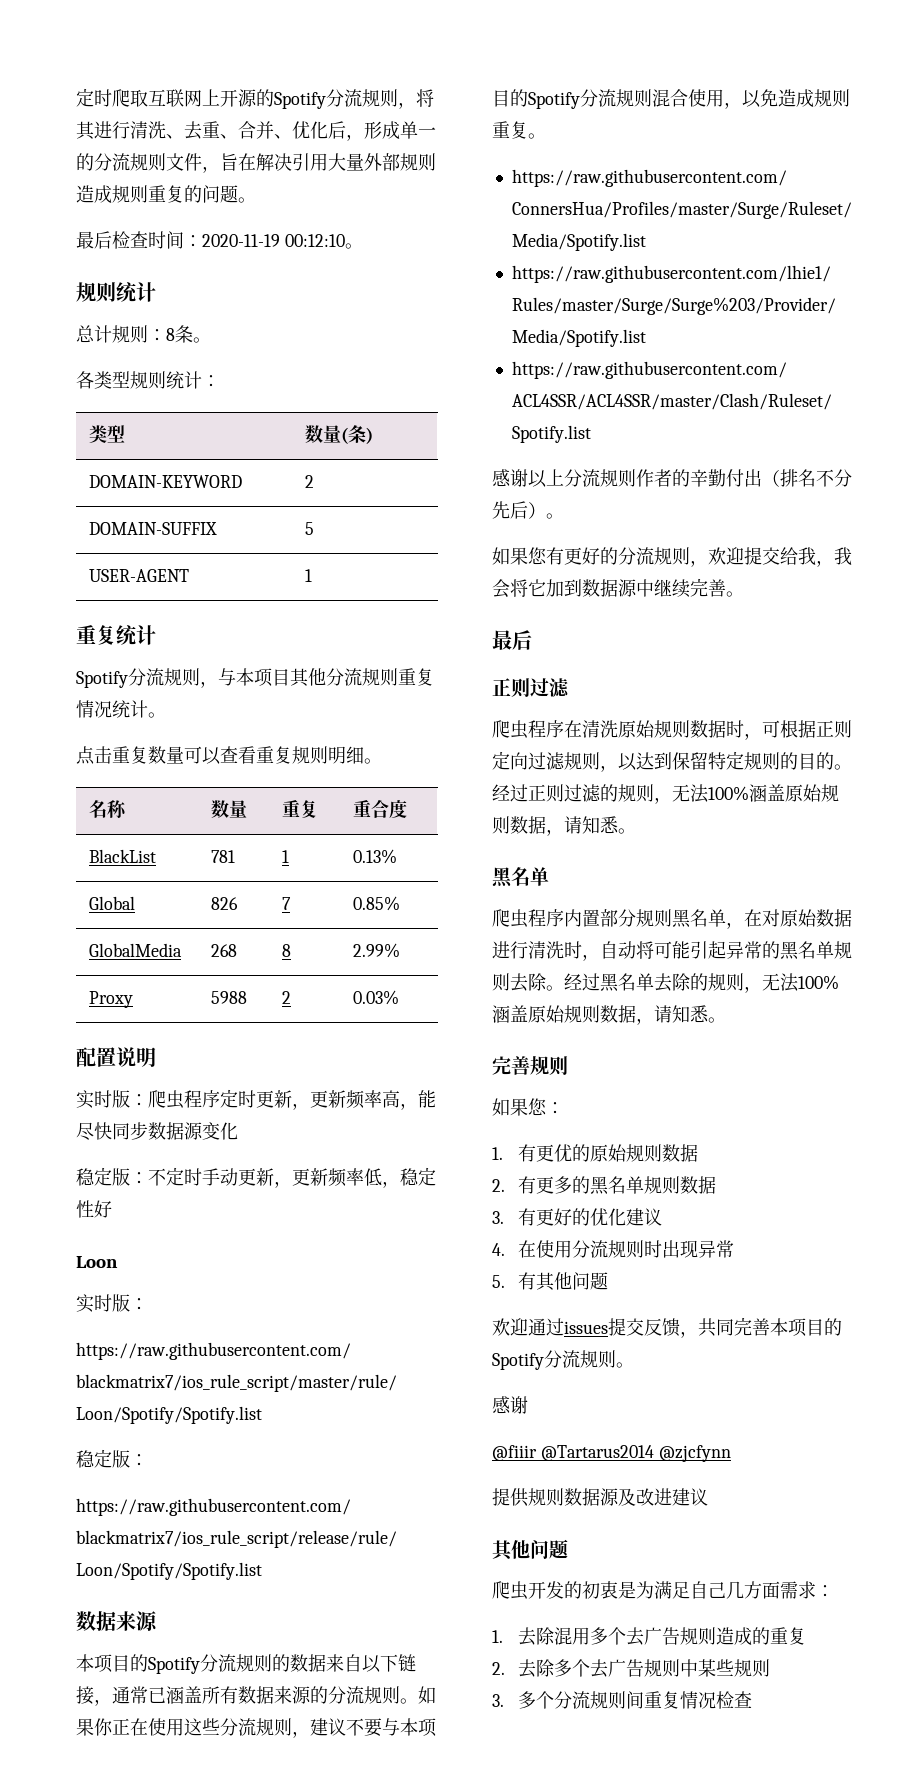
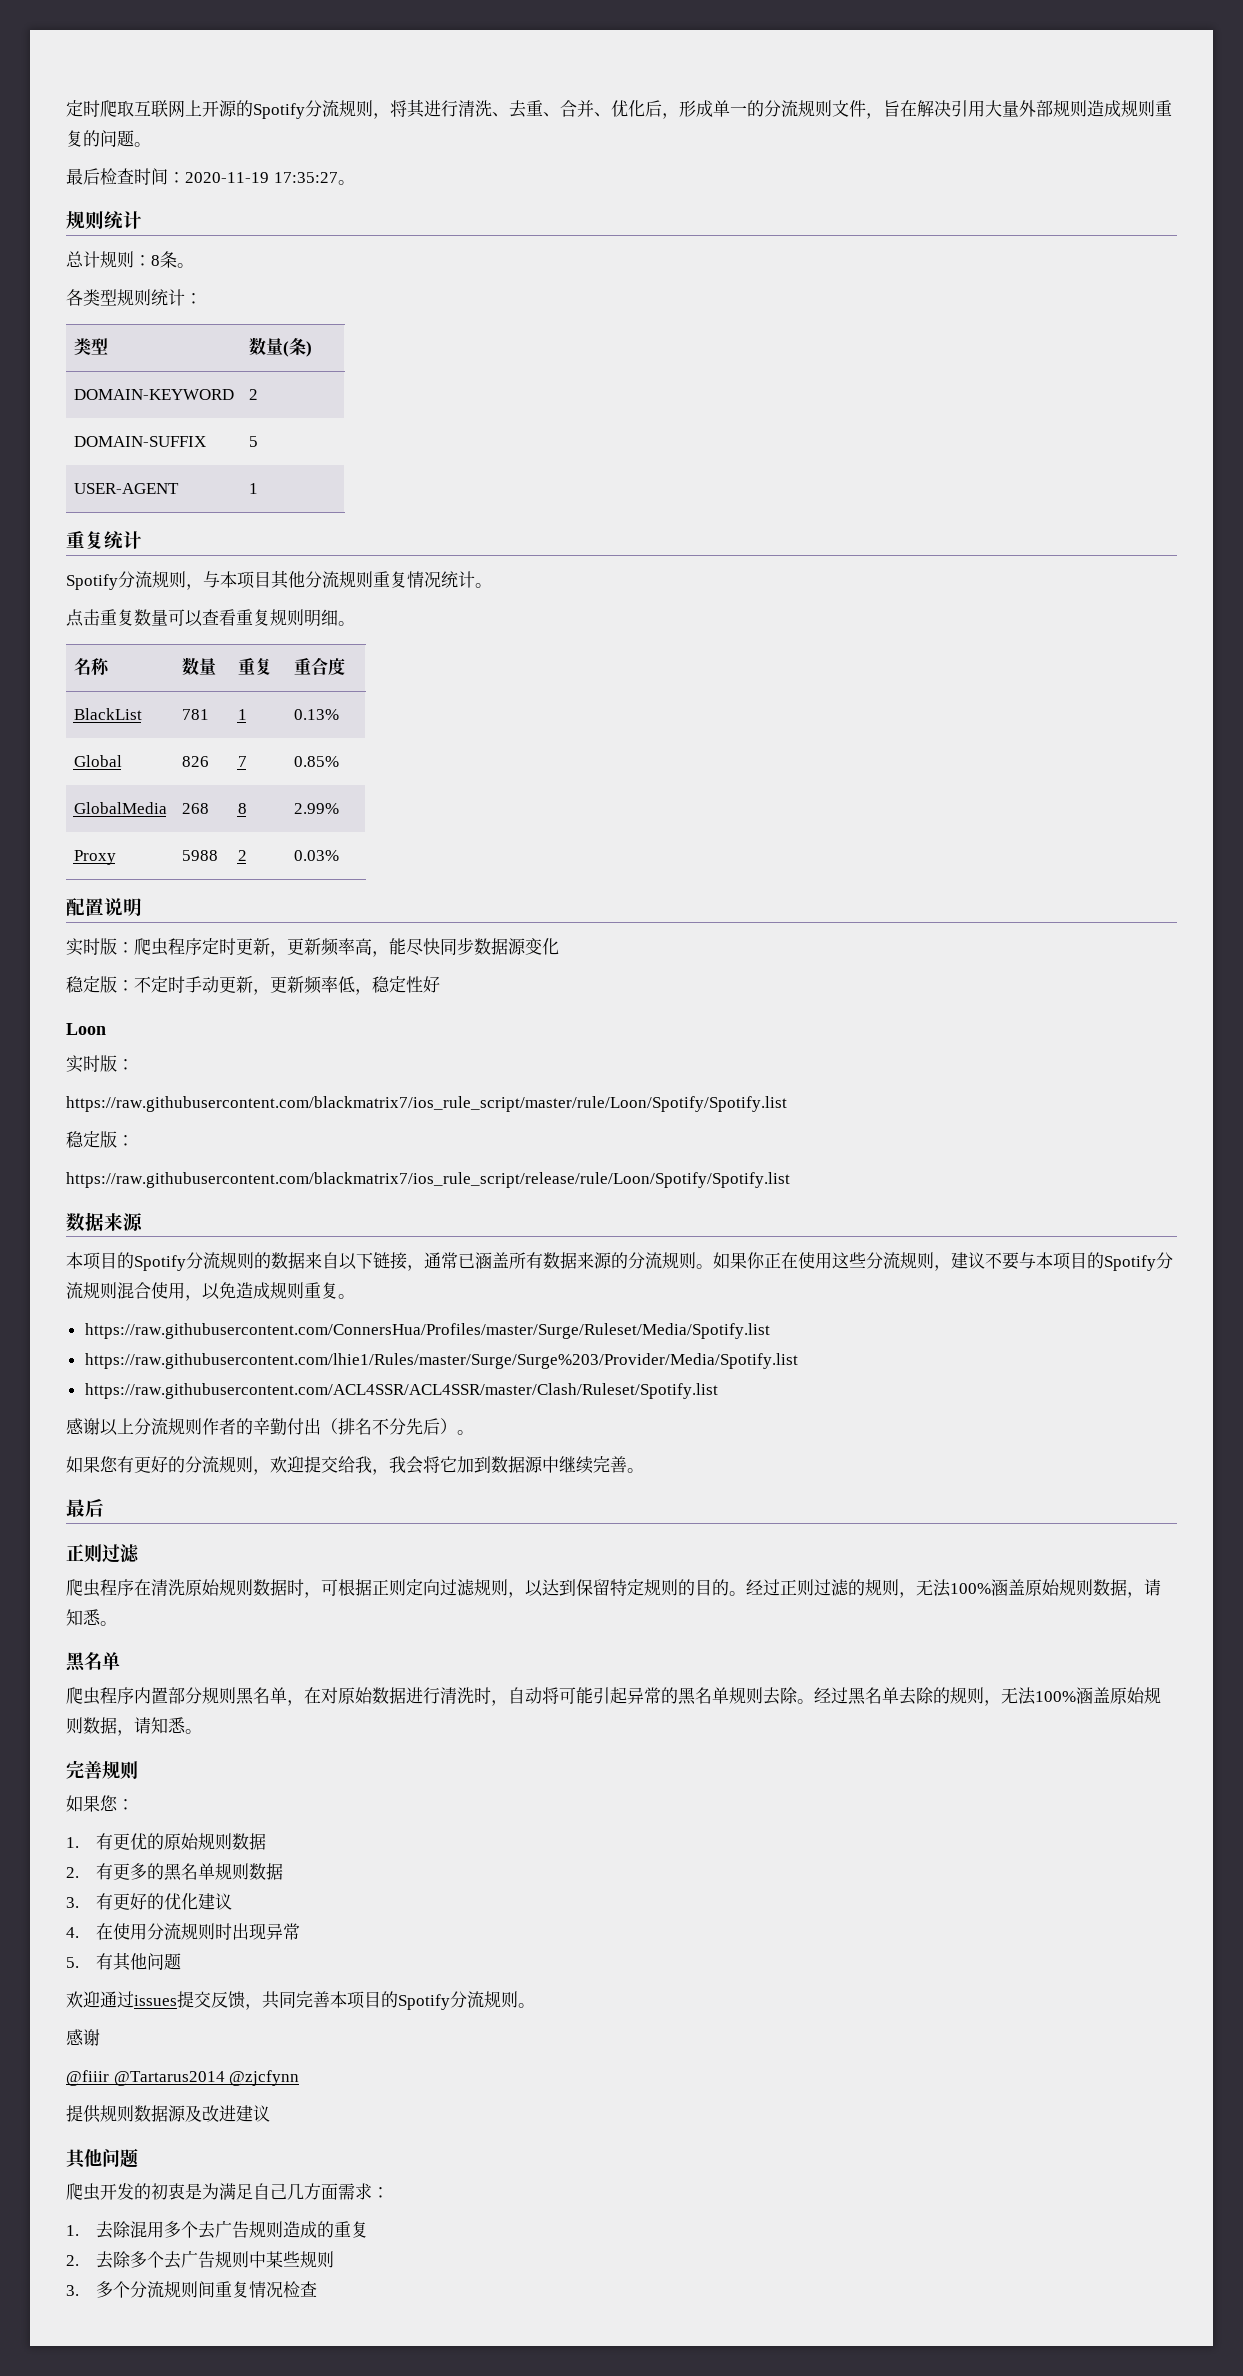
- 最后检查时间：2020-11-19 00:12:10。
+ 最后检查时间：2020-11-19 17:35:27。

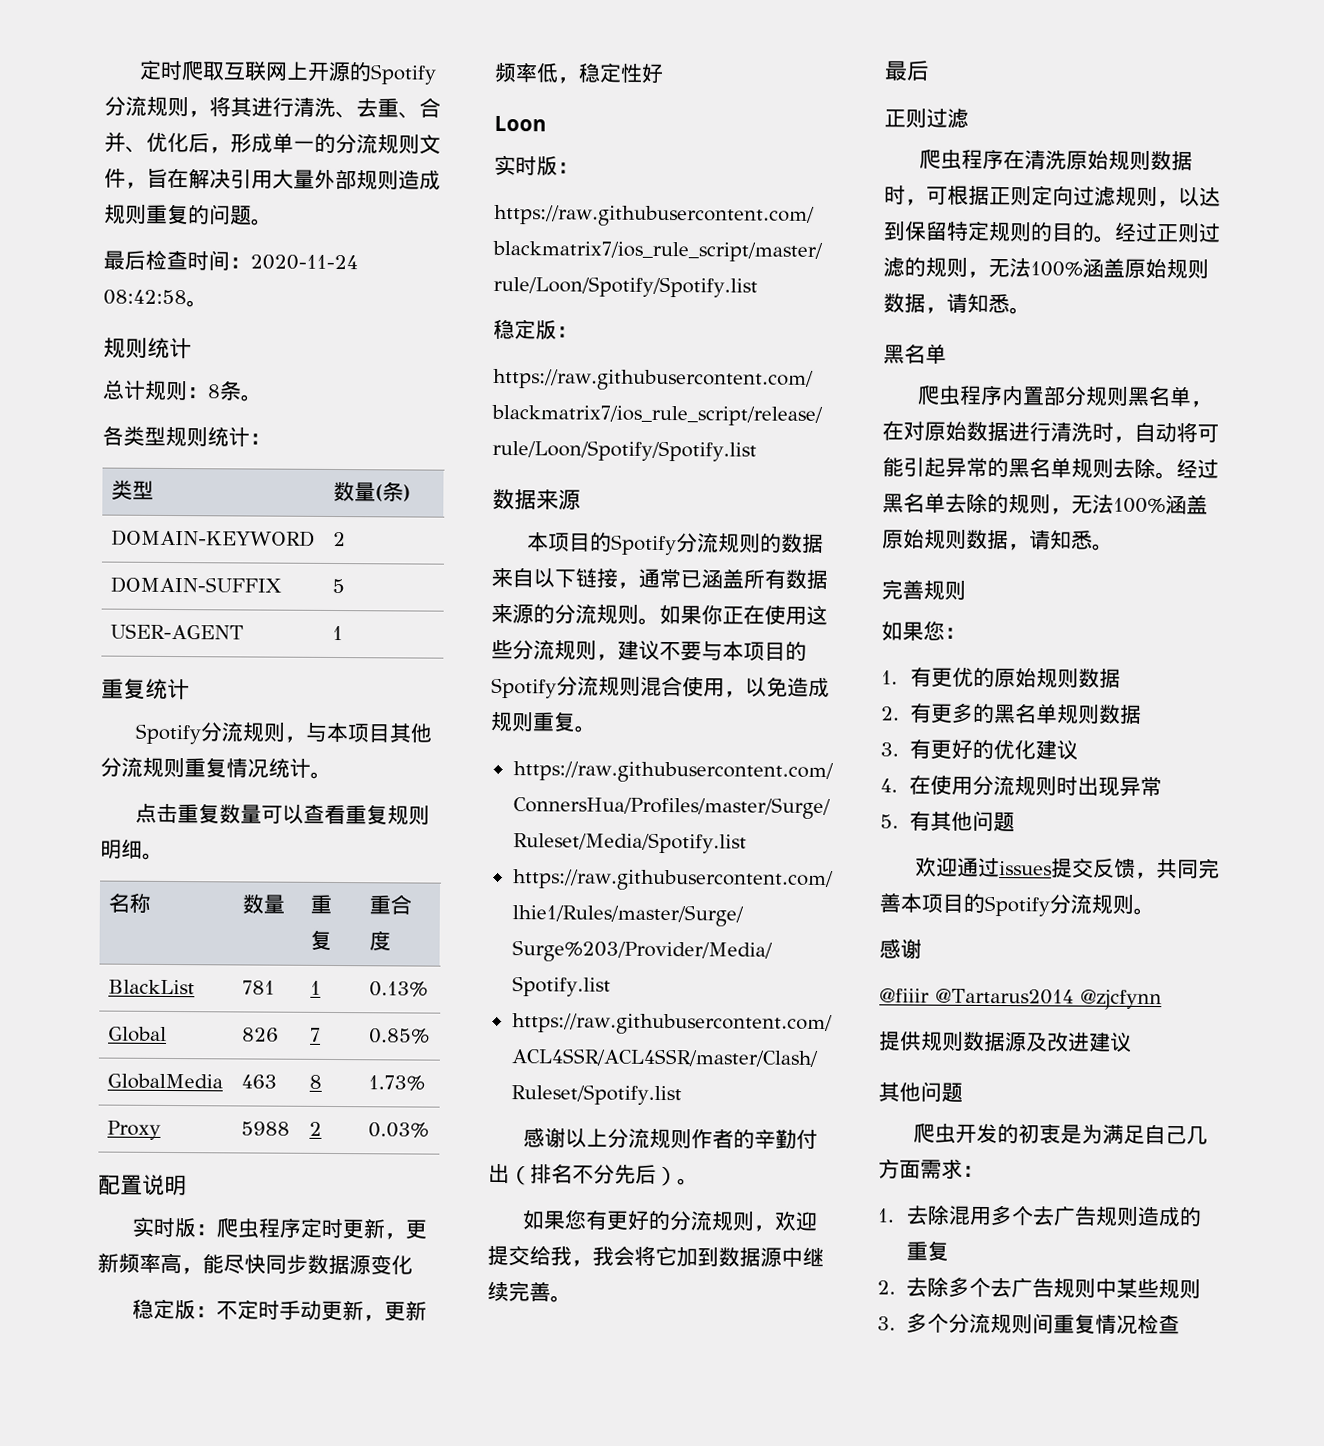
- 最后检查时间：2020-11-19 17:35:27。
+ 最后检查时间：2020-11-24 08:42:58。
- GlobalMedia | 268 | 8 | 2.99%
+ GlobalMedia | 463 | 8 | 1.73%

